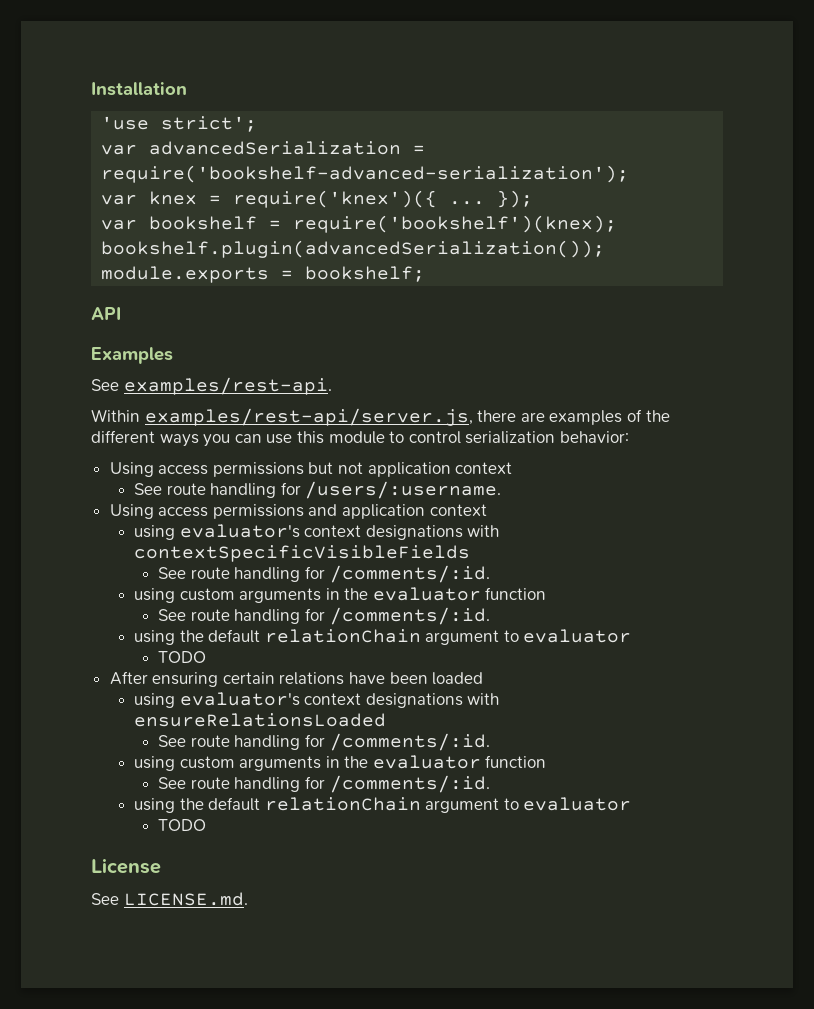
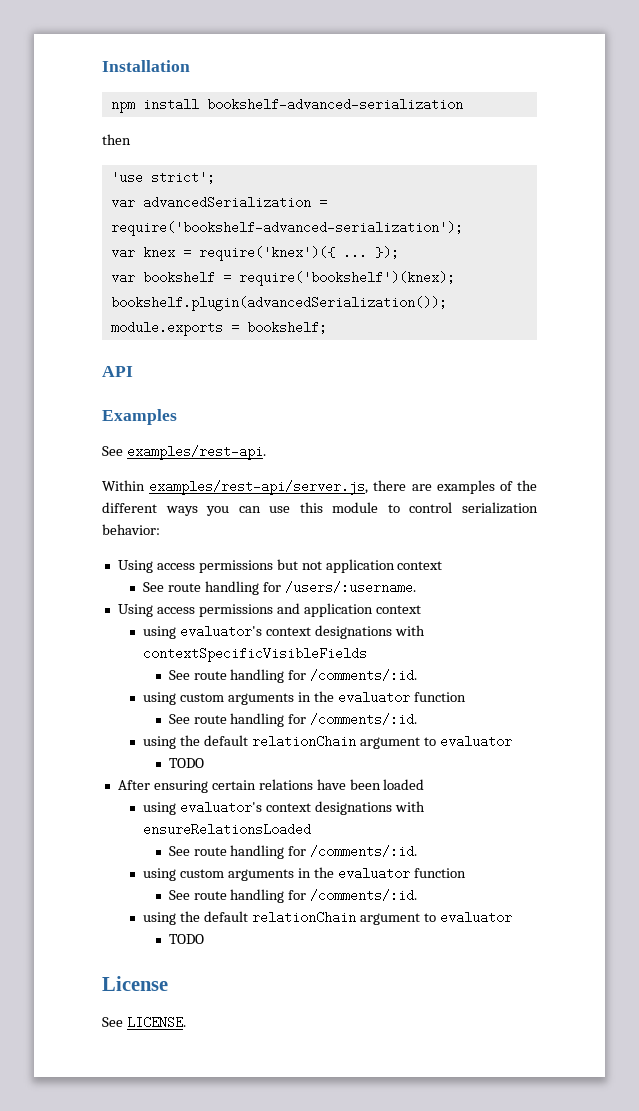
+ npm install bookshelf-advanced-serialization
+ then
- See LICENSE.md.
+ See LICENSE.

